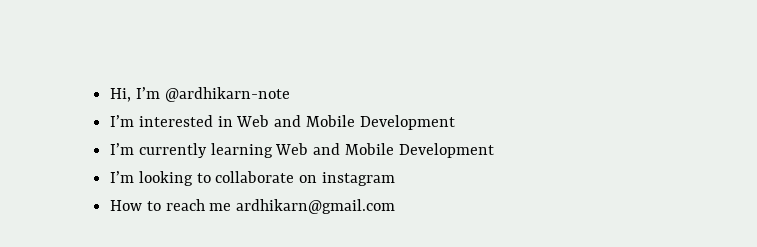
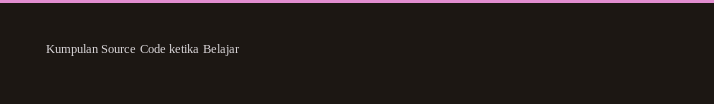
- Hi, I’m @ardhikarn-note
- I’m interested in Web and Mobile Development
- I’m currently learning Web and Mobile Development
- I’m looking to collaborate on instagram
- How to reach me ardhikarn@gmail.com
+ Kumpulan Source Code ketika Belajar

